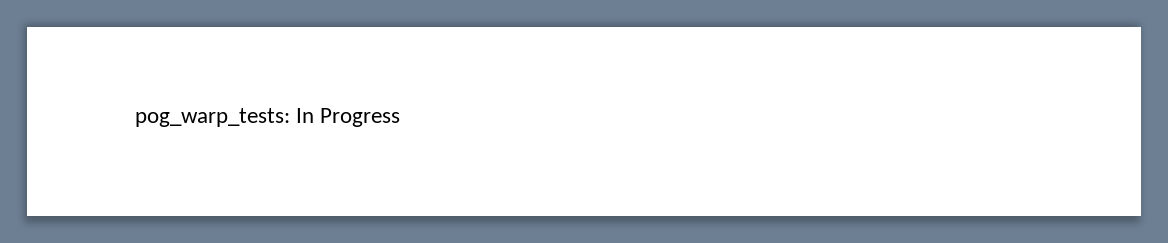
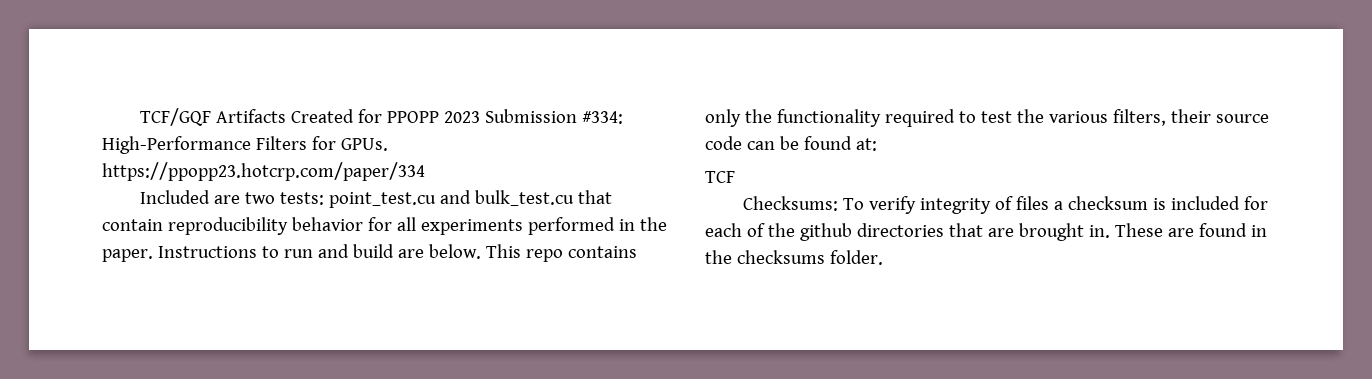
- pog_warp_tests: In Progress
+ TCF/GQF Artifacts Created for PPOPP 2023 Submission #334: High-Performance Filters for GPUs. https://ppopp23.hotcrp.com/paper/334
+ Included are two tests: point_test.cu and bulk_test.cu that contain reproducibility behavior for all experiments performed in the paper. Instructions to run and build are below. This repo contains only the functionality required to test the various filters, their source code can be found at:
+ TCF
+ Checksums: To verify integrity of files a checksum is included for each of the github directories that are brought in. These are found in the checksums folder.

